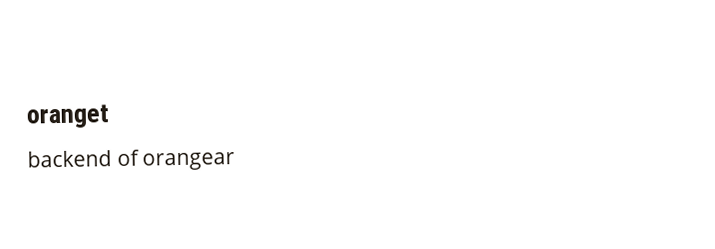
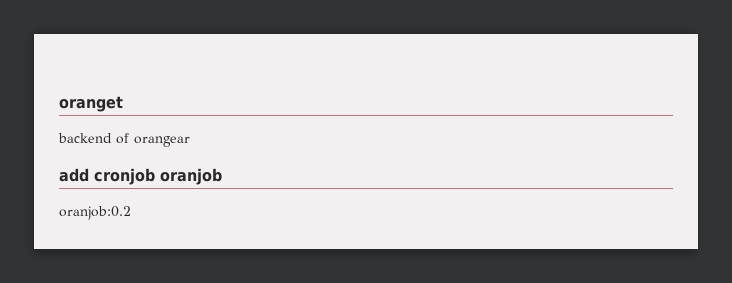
+ add cronjob oranjob
+ oranjob:0.2

